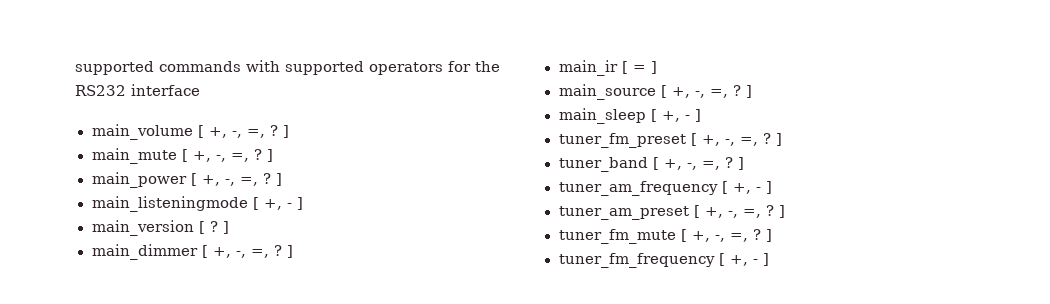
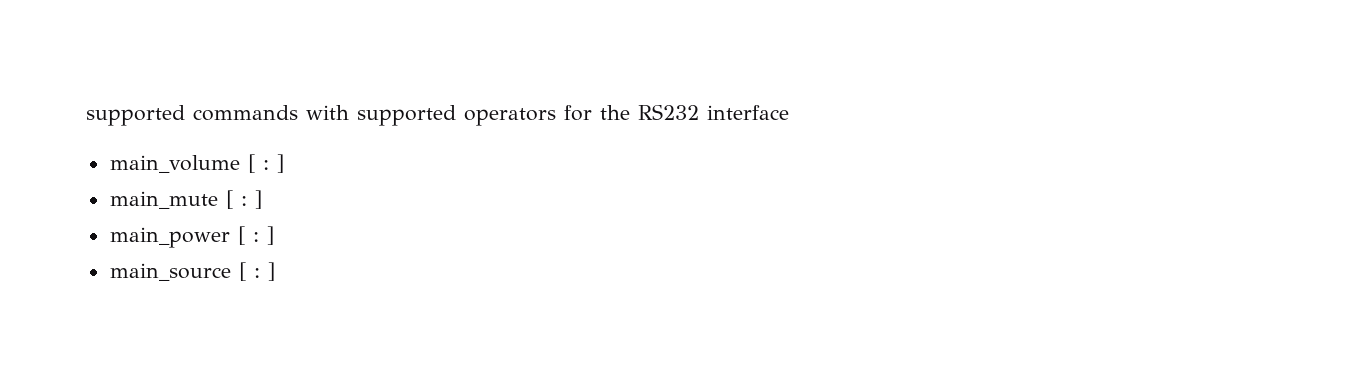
- main_volume [ +, -, =, ? ]
+ main_volume [ : ]
- main_mute [ +, -, =, ? ]
+ main_mute [ : ]
- main_power [ +, -, =, ? ]
- main_listeningmode [ +, - ]
- main_version [ ? ]
- main_dimmer [ +, -, =, ? ]
- main_ir [ = ]
- main_source [ +, -, =, ? ]
- main_sleep [ +, - ]
- tuner_fm_preset [ +, -, =, ? ]
- tuner_band [ +, -, =, ? ]
- tuner_am_frequency [ +, - ]
- tuner_am_preset [ +, -, =, ? ]
- tuner_fm_mute [ +, -, =, ? ]
- tuner_fm_frequency [ +, - ]
+ main_power [ : ]
+ main_source [ : ]

